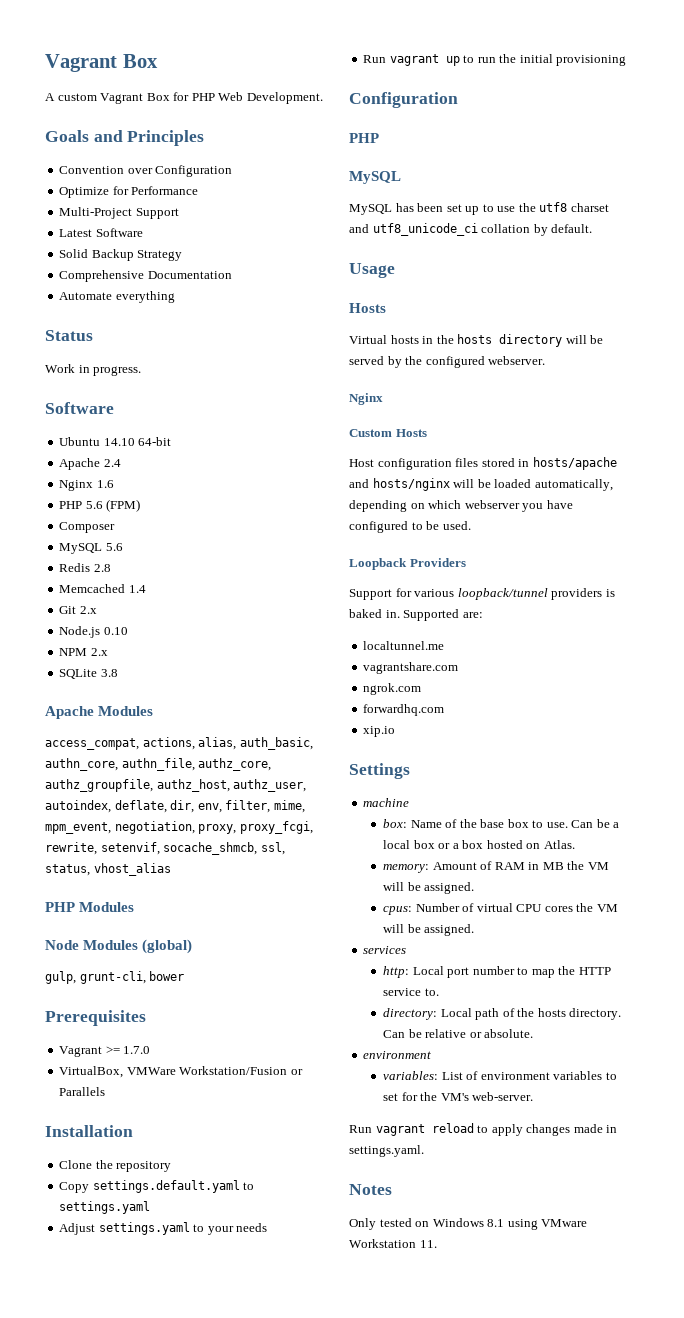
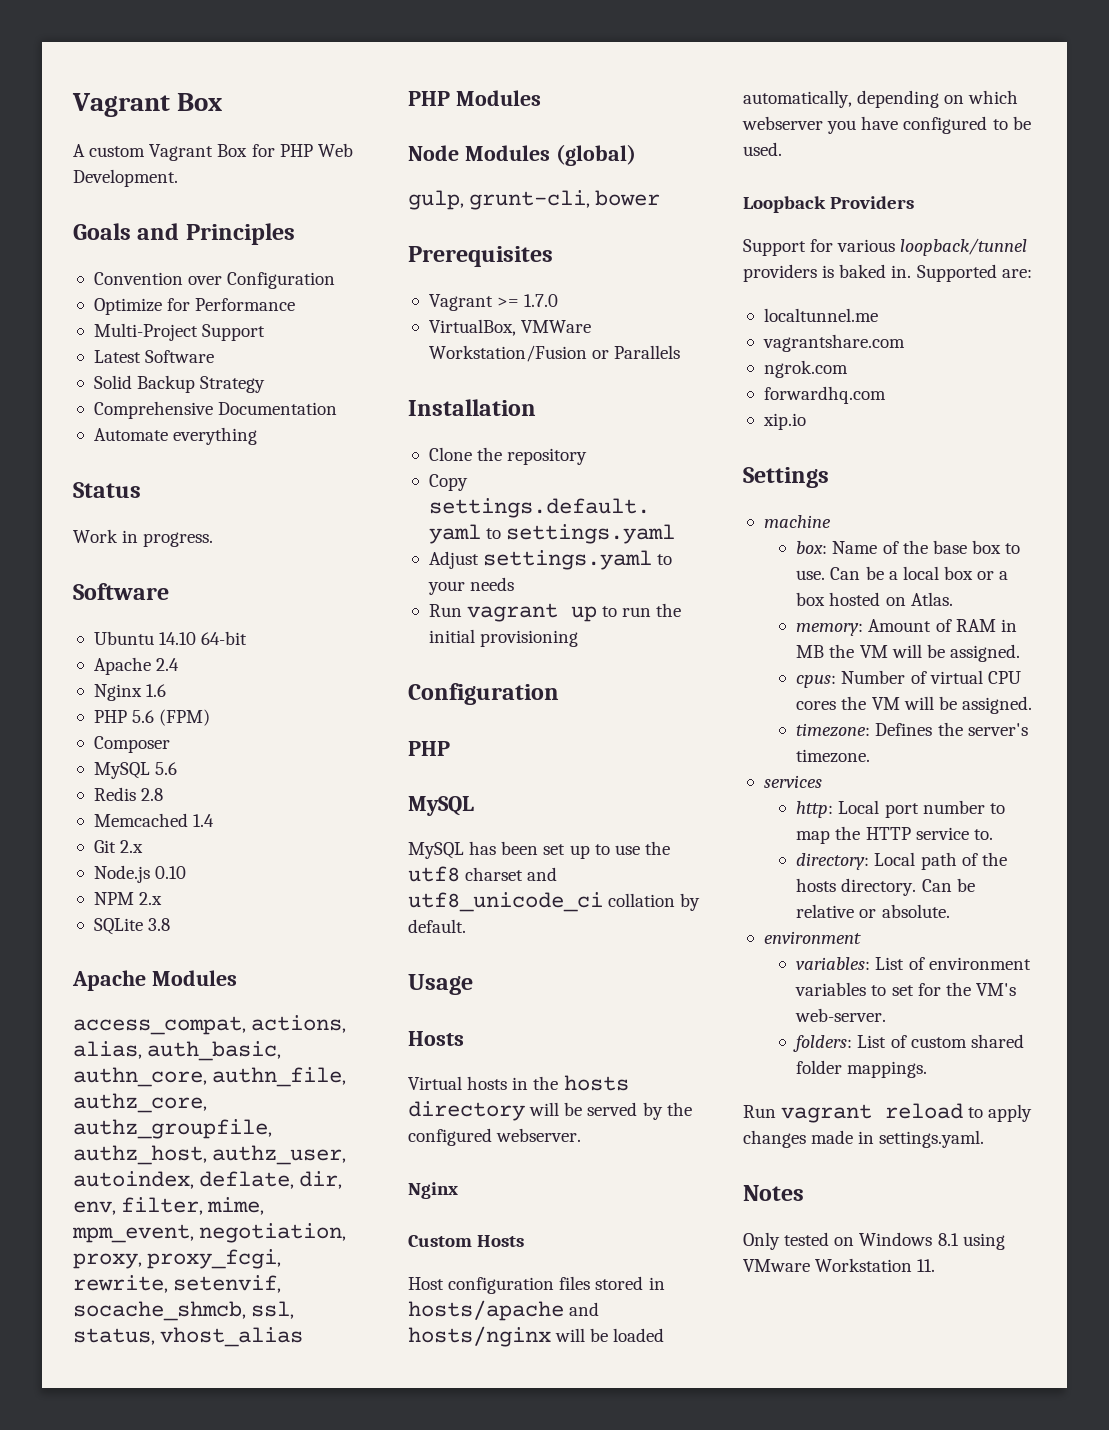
+ timezone: Defines the server's timezone.
+ folders: List of custom shared folder mappings.

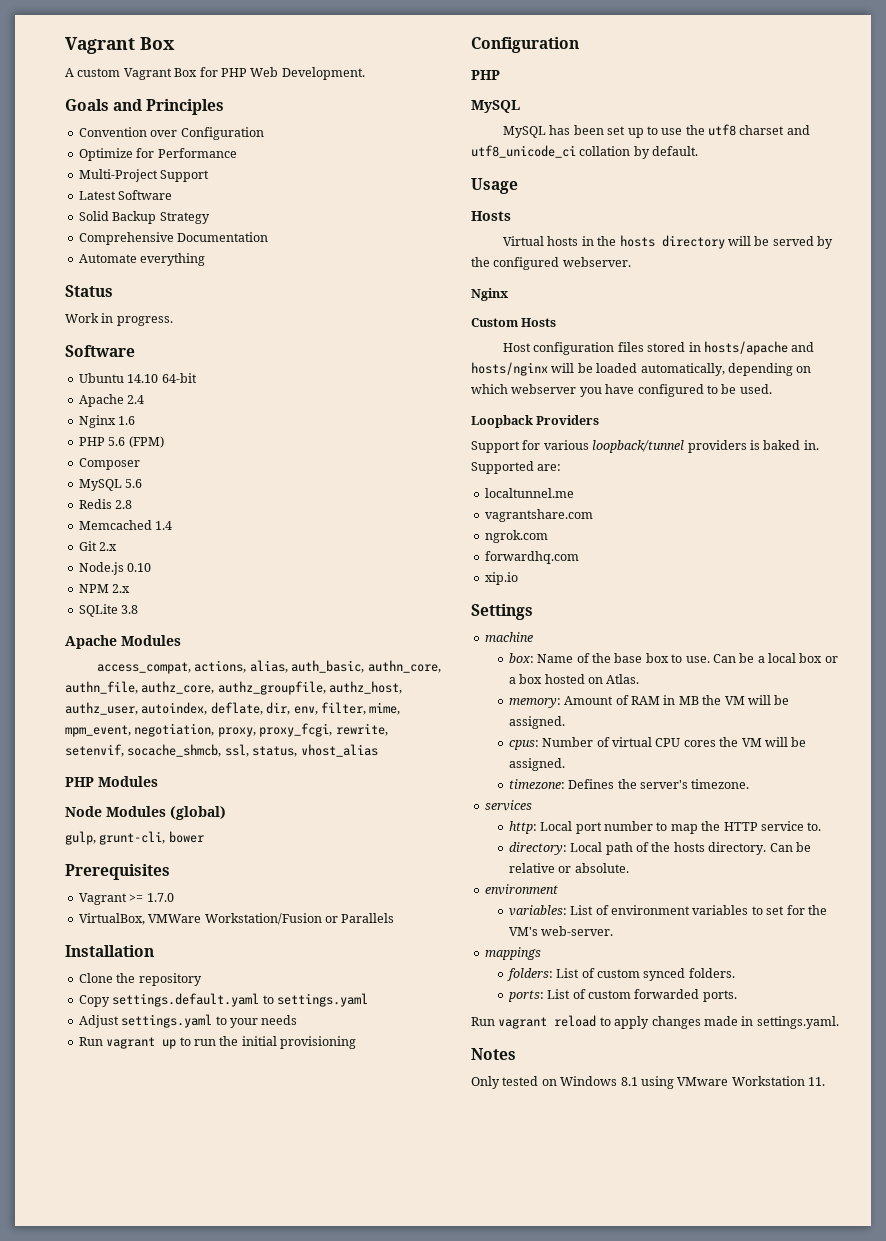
+ mappings
- folders: List of custom shared folder mappings.
+ folders: List of custom synced folders.
+ ports: List of custom forwarded ports.

